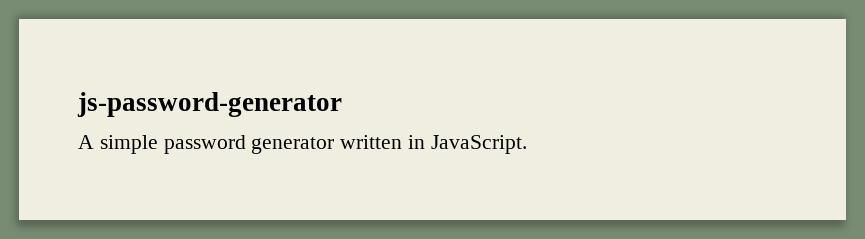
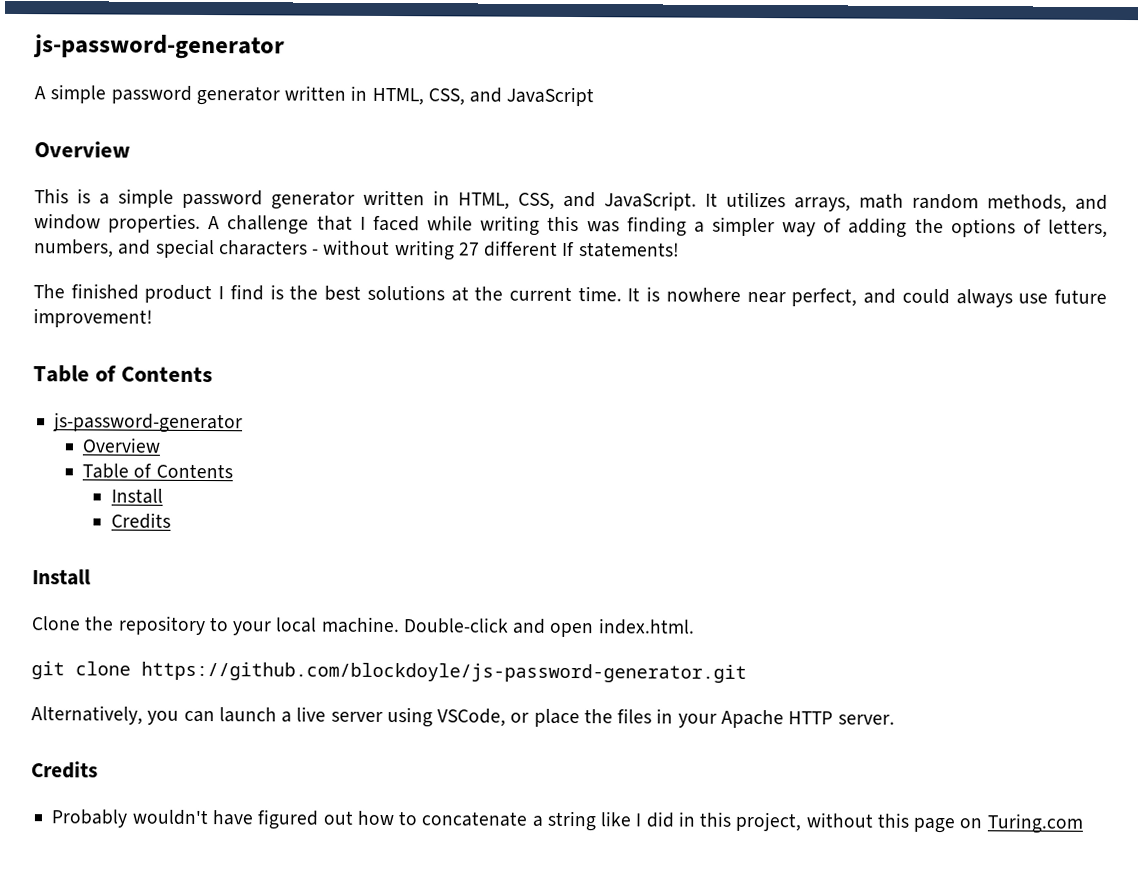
- A simple password generator written in JavaScript.
+ A simple password generator written in HTML, CSS, and JavaScript
+ Overview
+ This is a simple password generator written in HTML, CSS, and JavaScript. It utilizes arrays, math random methods, and window properties. A challenge that I faced while writing this was finding a simpler way of adding the options of letters, numbers, and special characters - without writing 27 different If statements!
+ The finished product I find is the best solutions at the current time. It is nowhere near perfect, and could always use future improvement!
+ Table of Contents
+ js-password-generator
+ Overview
+ Table of Contents
+ Install
+ Credits
+ Install
+ Clone the repository to your local machine. Double-click and open index.html.
+ git clone https://github.com/blockdoyle/js-password-generator.git
+ Alternatively, you can launch a live server using VSCode, or place the files in your Apache HTTP server.
+ Credits
+ Probably wouldn't have figured out how to concatenate a string like I did in this project, without this page on Turing.com

